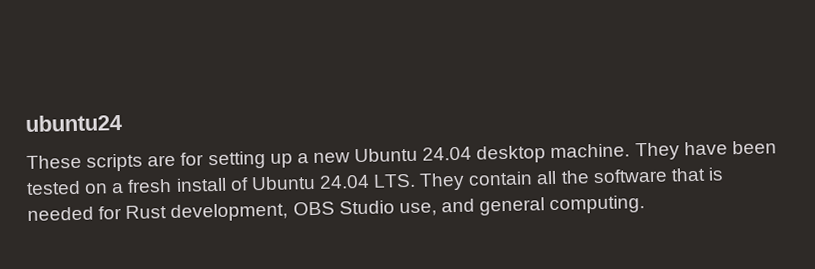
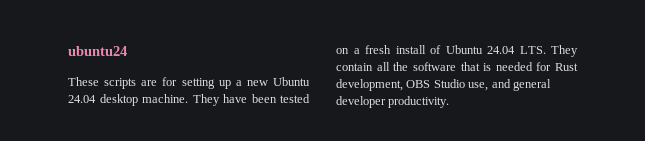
- They have been tested on a fresh install of Ubuntu 24.04 LTS. They contain all the software that is needed for Rust development, OBS Studio use, and general computing.
+ They have been tested on a fresh install of Ubuntu 24.04 LTS. They contain all the software that is needed for Rust development, OBS Studio use, and general developer productivity.

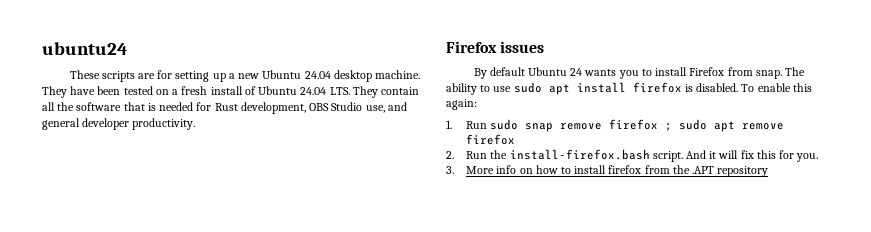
+ Firefox issues
+ By default Ubuntu 24 wants you to install Firefox from snap. The ability to use sudo apt install firefox is disabled. To enable this again:
+ 1. Run sudo snap remove firefox ; sudo apt remove firefox
+ 2. Run the install-firefox.bash script. And it will fix this for you.
+ 3. More info on how to install firefox from the .APT repository

